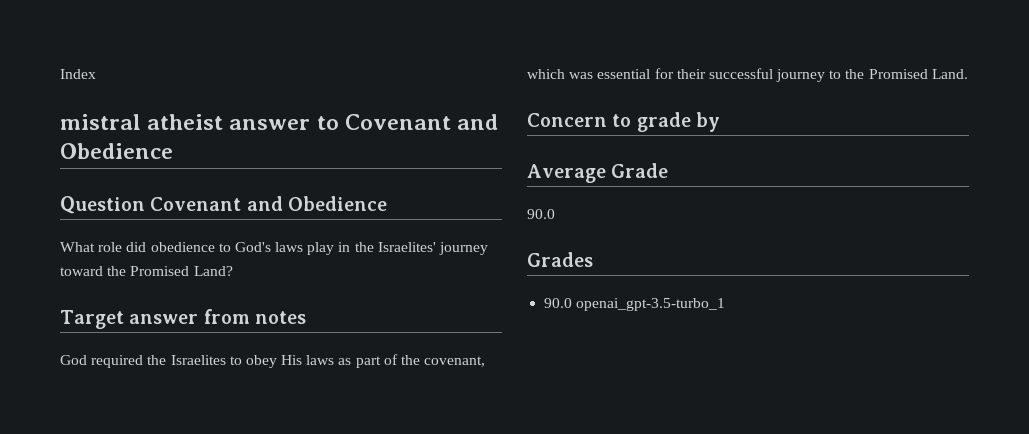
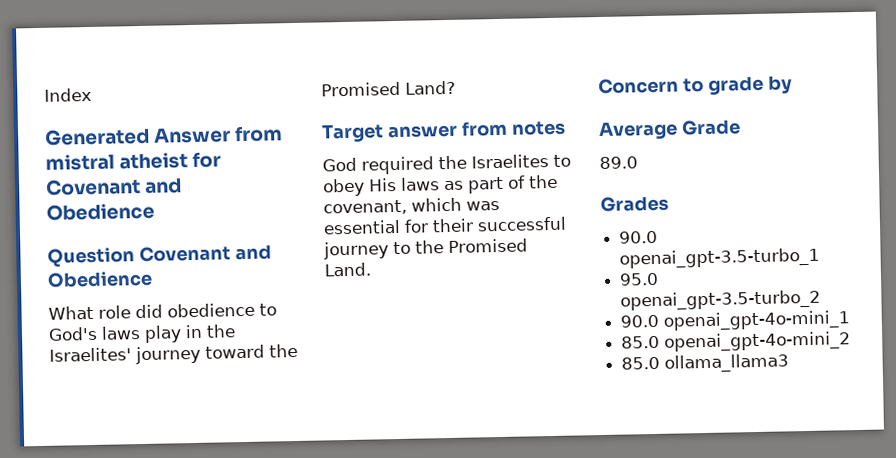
- mistral atheist answer to Covenant and Obedience
+ Generated Answer from mistral atheist for Covenant and Obedience
  Average Grade
- 90.0
+ 89.0
+ 95.0 openai_gpt-3.5-turbo_2
+ 90.0 openai_gpt-4o-mini_1
+ 85.0 openai_gpt-4o-mini_2
+ 85.0 ollama_llama3

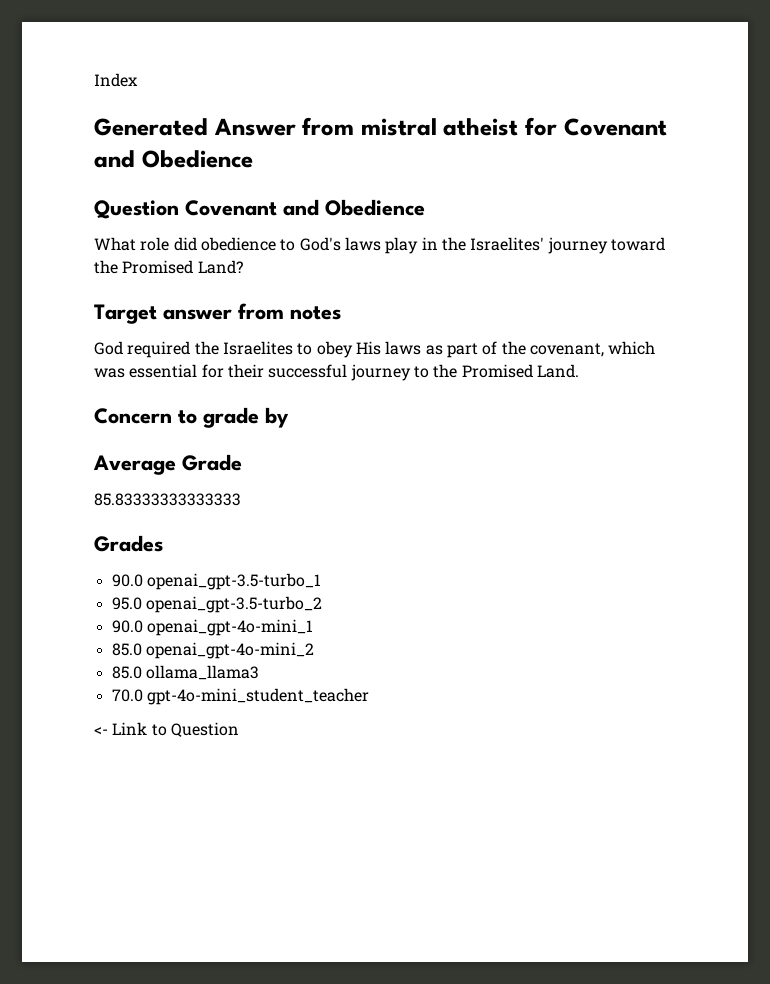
- 89.0
+ 85.83333333333333
+ 70.0 gpt-4o-mini_student_teacher
+ <- Link to Question

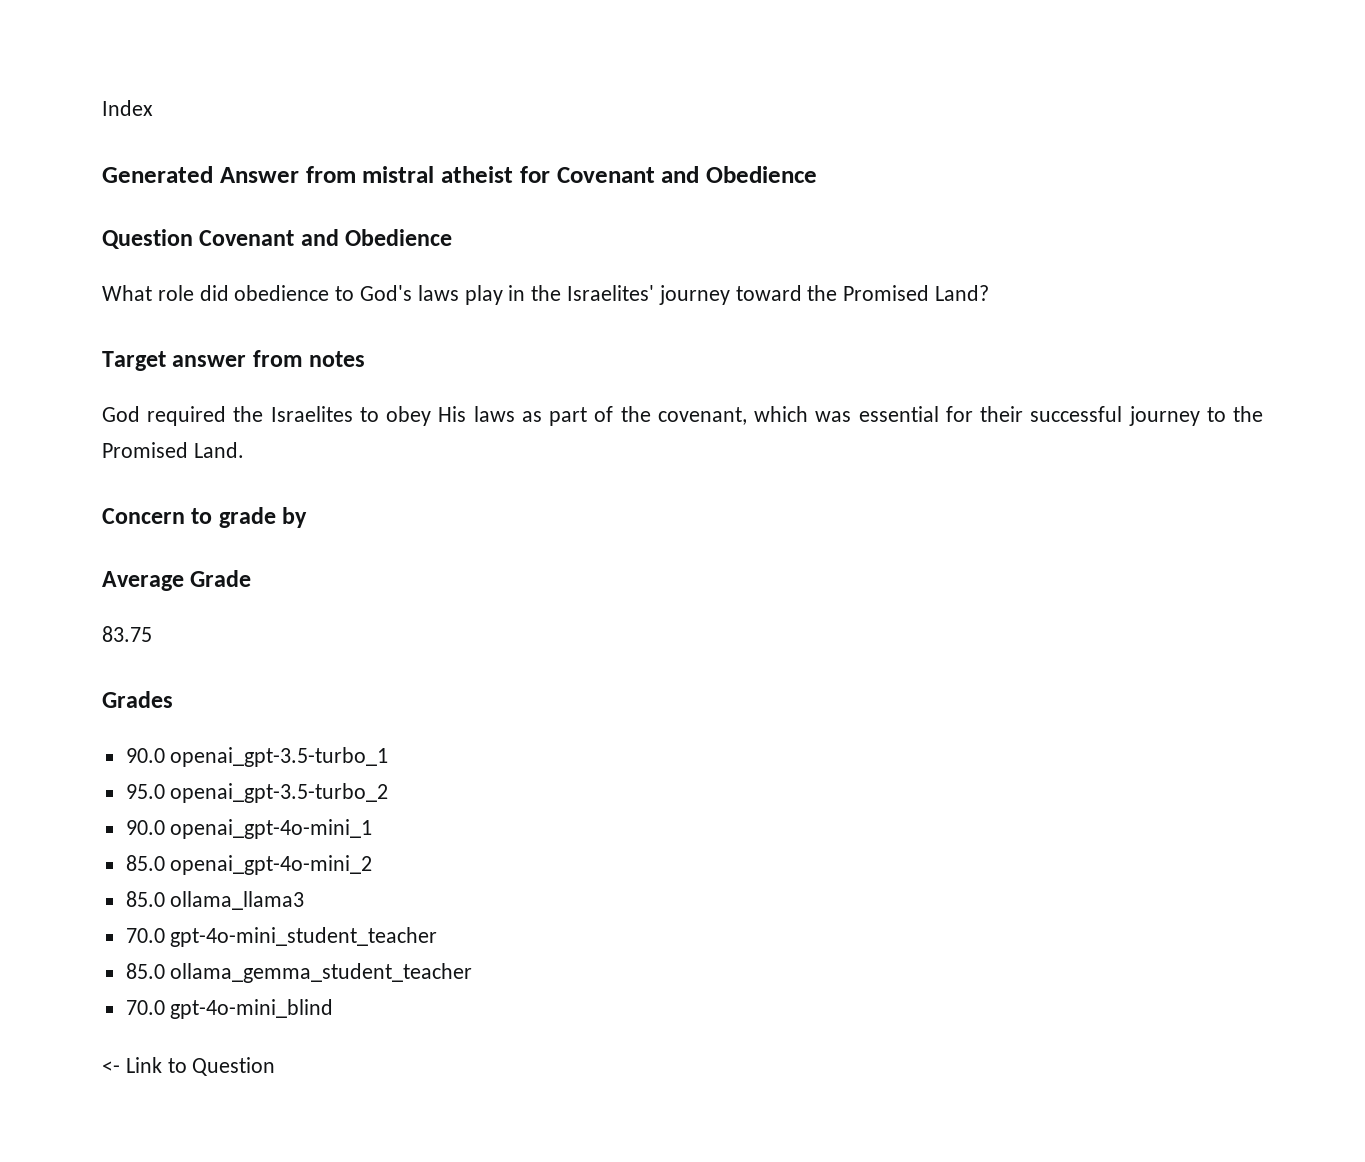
- 85.83333333333333
+ 83.75
+ 85.0 ollama_gemma_student_teacher
+ 70.0 gpt-4o-mini_blind

